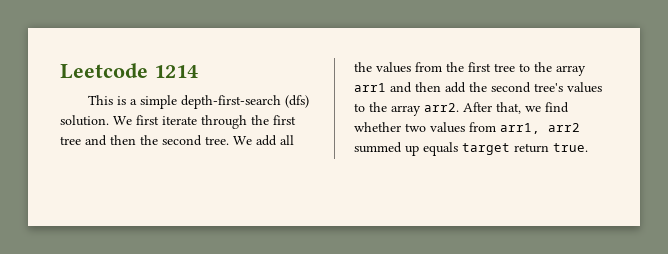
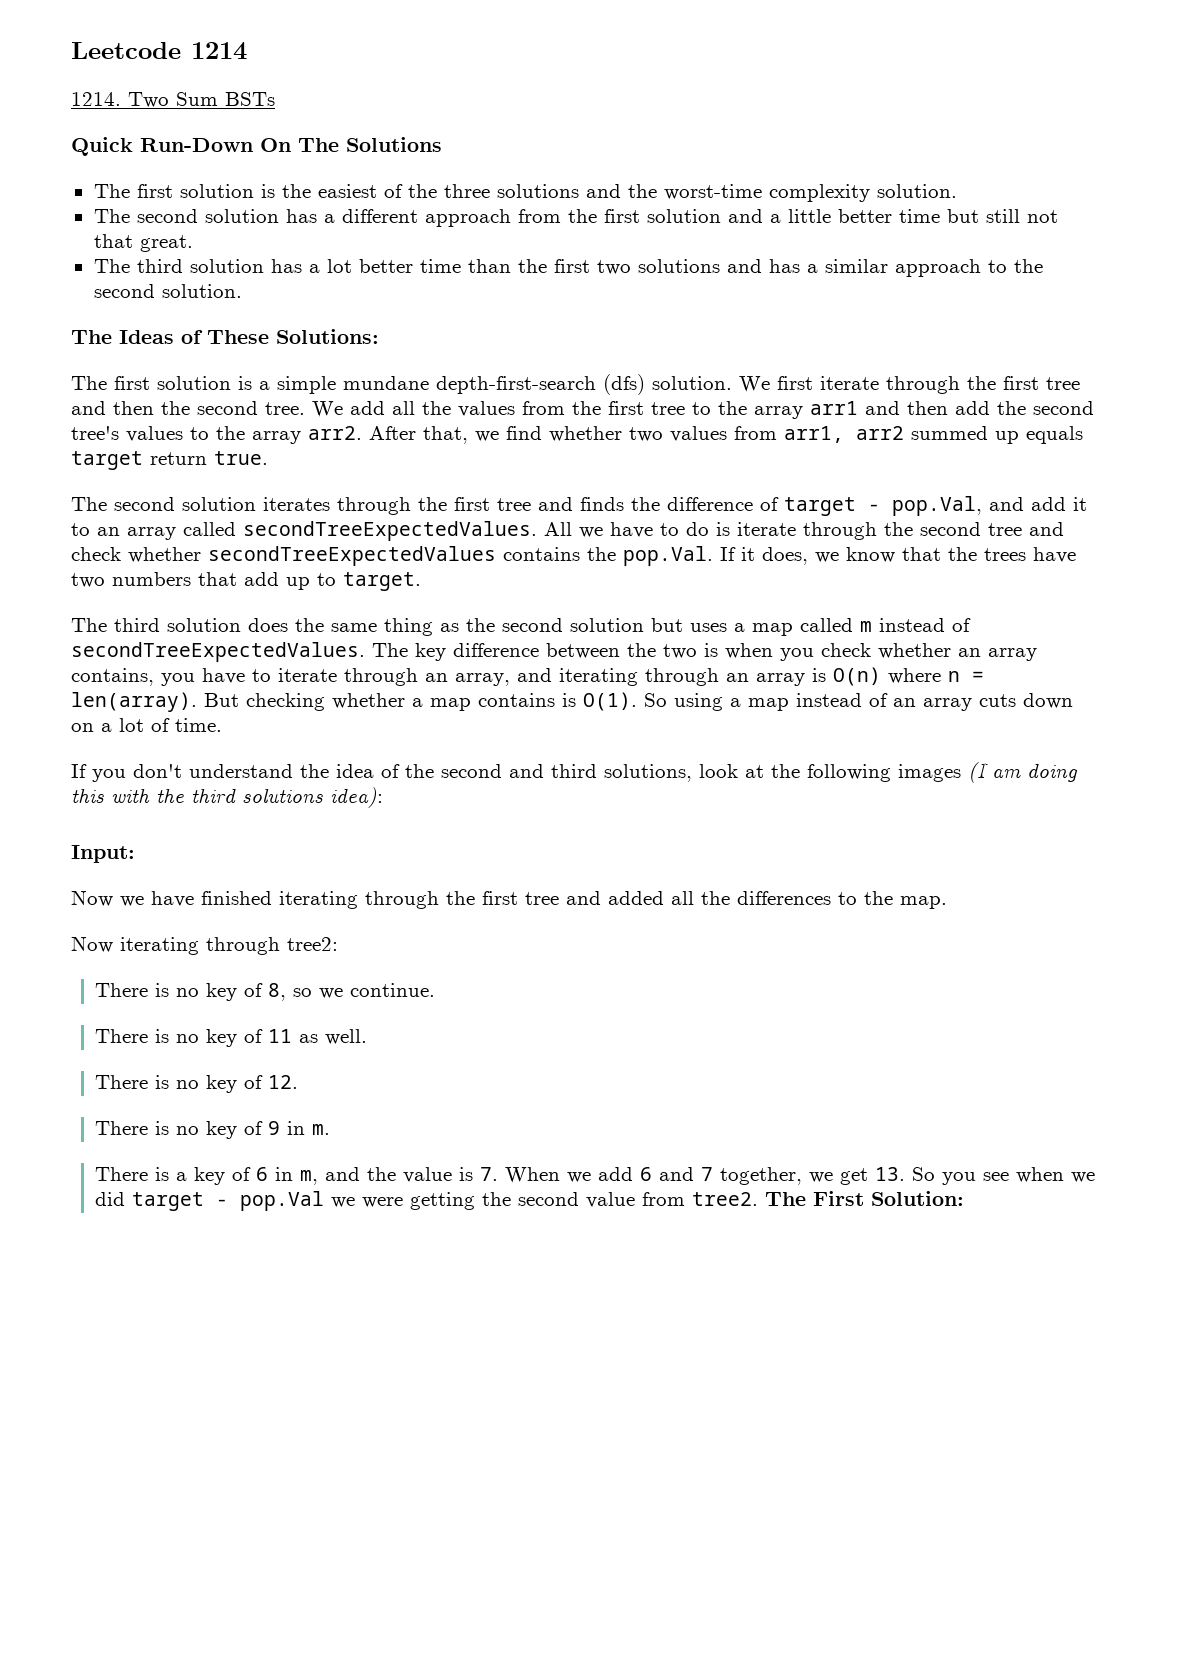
- This is a simple depth-first-search (dfs) solution.
+ 1214. Two Sum BSTs
+ Quick Run-Down On The Solutions
+ The first solution is the easiest of the three solutions and the worst-time complexity solution.
+ The second solution has a different approach from the first solution and a little better time but still not that great.
+ The third solution has a lot better time than the first two solutions and has a similar approach to the second solution.
+ The Ideas of These Solutions:
+ The first solution is a simple mundane depth-first-search (dfs) solution.
+ The second solution iterates through the first tree and finds the difference of target - pop.Val, and add it to an array called secondTreeExpectedValues. All we have to do is iterate through the second tree and check whether secondTreeExpectedValues contains the pop.Val. If it does, we know that the trees have two numbers that add up to target.
+ The third solution does the same thing as the second solution but uses a map called m instead of secondTreeExpectedValues. The key difference between the two is when you check whether an array contains, you have to iterate through an array, and iterating through an array is O(n) where n = len(array). But checking whether a map contains is O(1). So using a map instead of an array cuts down on a lot of time.
+ If you don't understand the idea of the second and third solutions, look at the following images (I am doing this with the third solutions idea):
+ Input:
+ Now we have finished iterating through the first tree and added all the differences to the map.
+ Now iterating through tree2:
+ There is no key of 8, so we continue.
+ There is no key of 11 as well.
+ There is no key of 12.
+ There is no key of 9 in m.
+ There is a key of 6 in m, and the value is 7. When we add 6 and 7 together, we get 13. So you see when we did target - pop.Val we were getting the second value from tree2. The First Solution:

